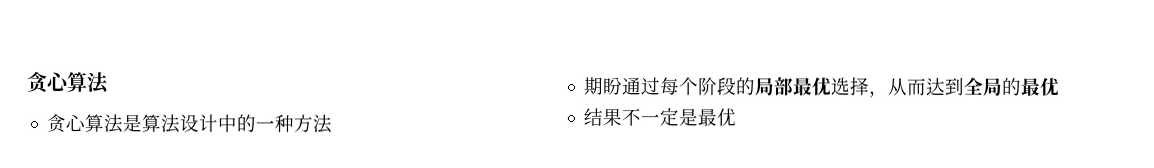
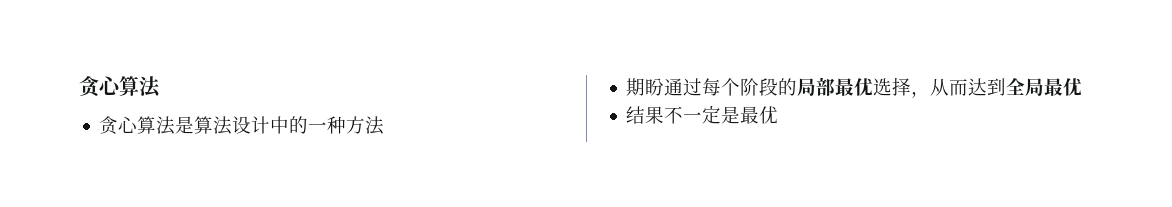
- 期盼通过每个阶段的局部最优选择，从而达到全局的最优
+ 期盼通过每个阶段的局部最优选择，从而达到全局最优

